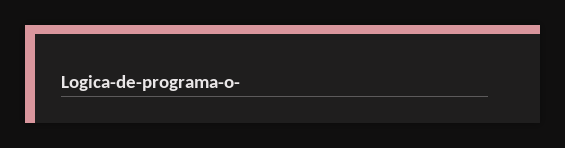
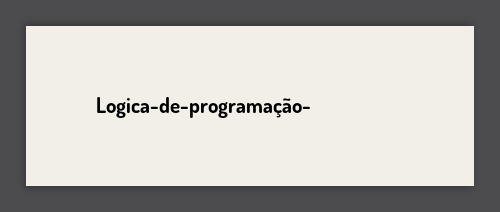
- Logica-de-programa-o-
+ Logica-de-programação-

